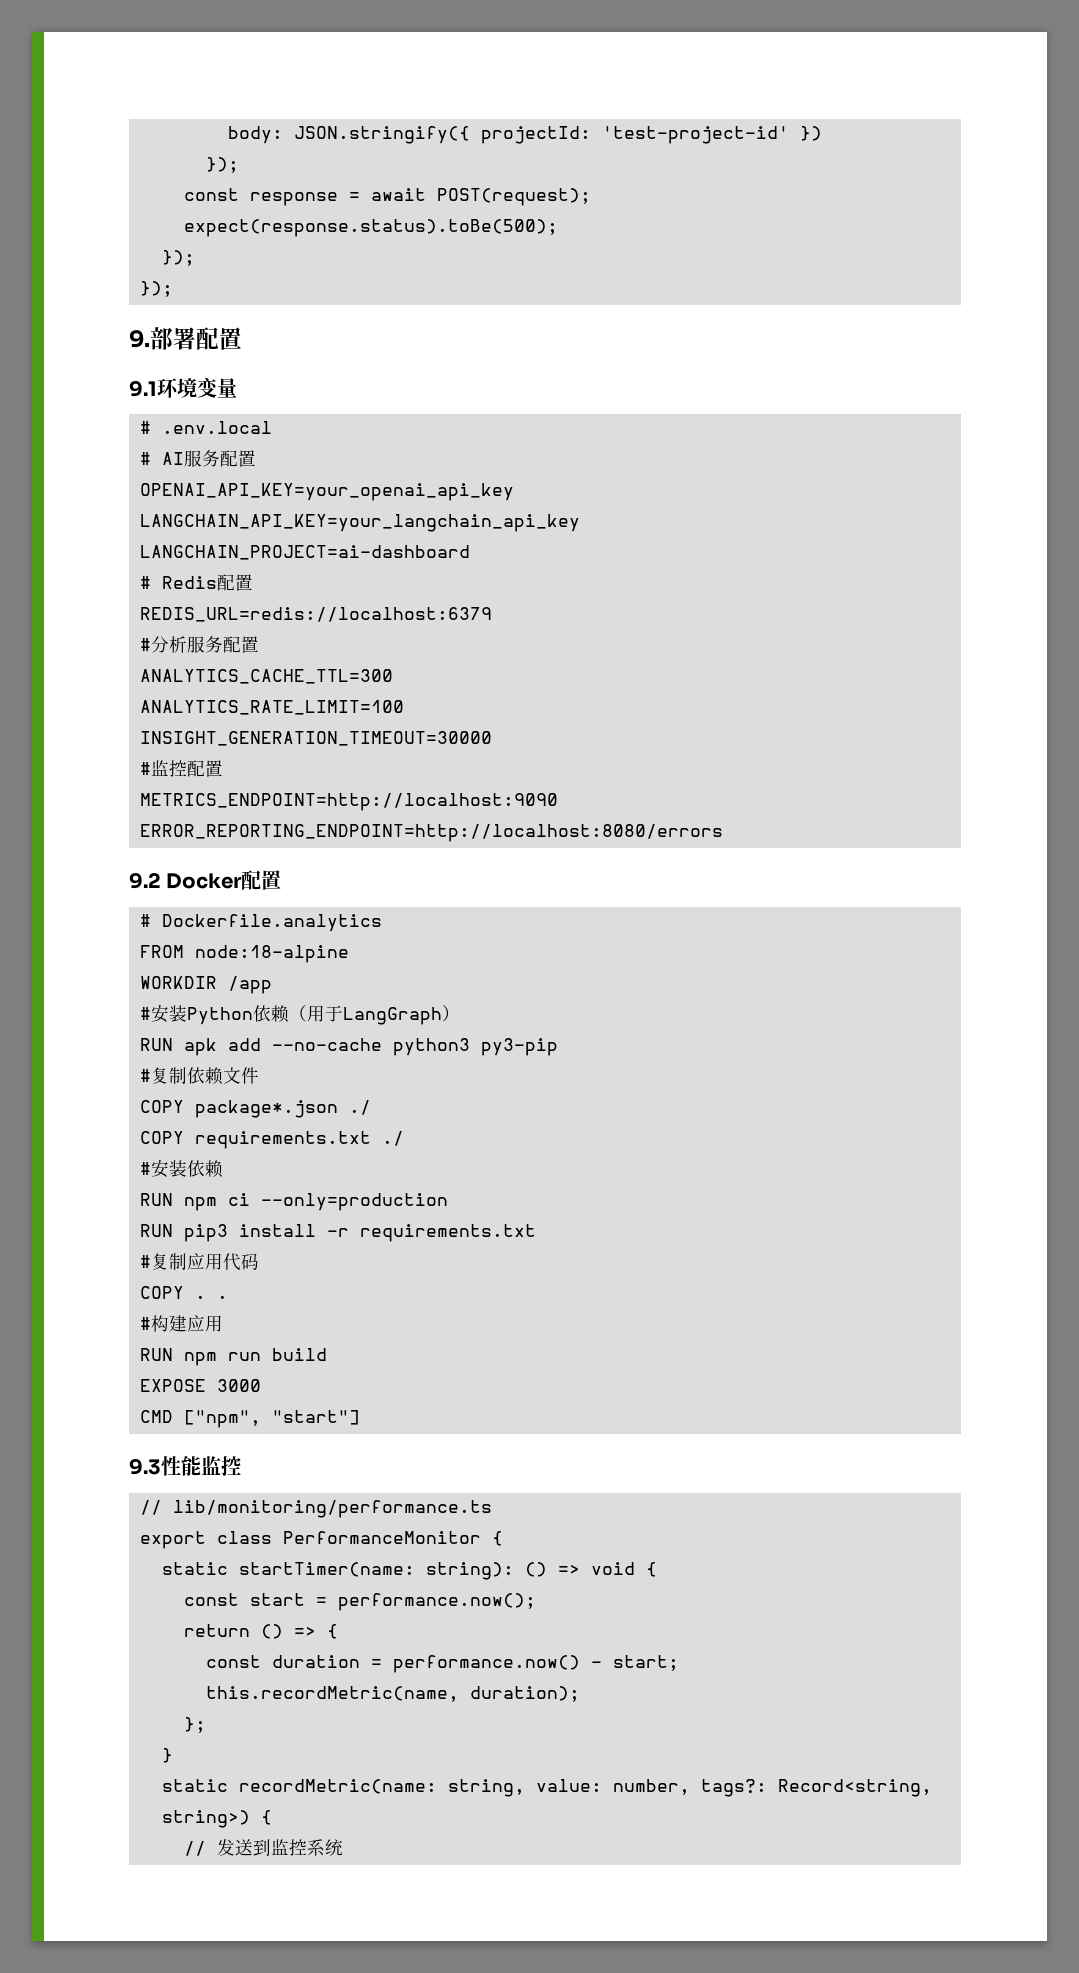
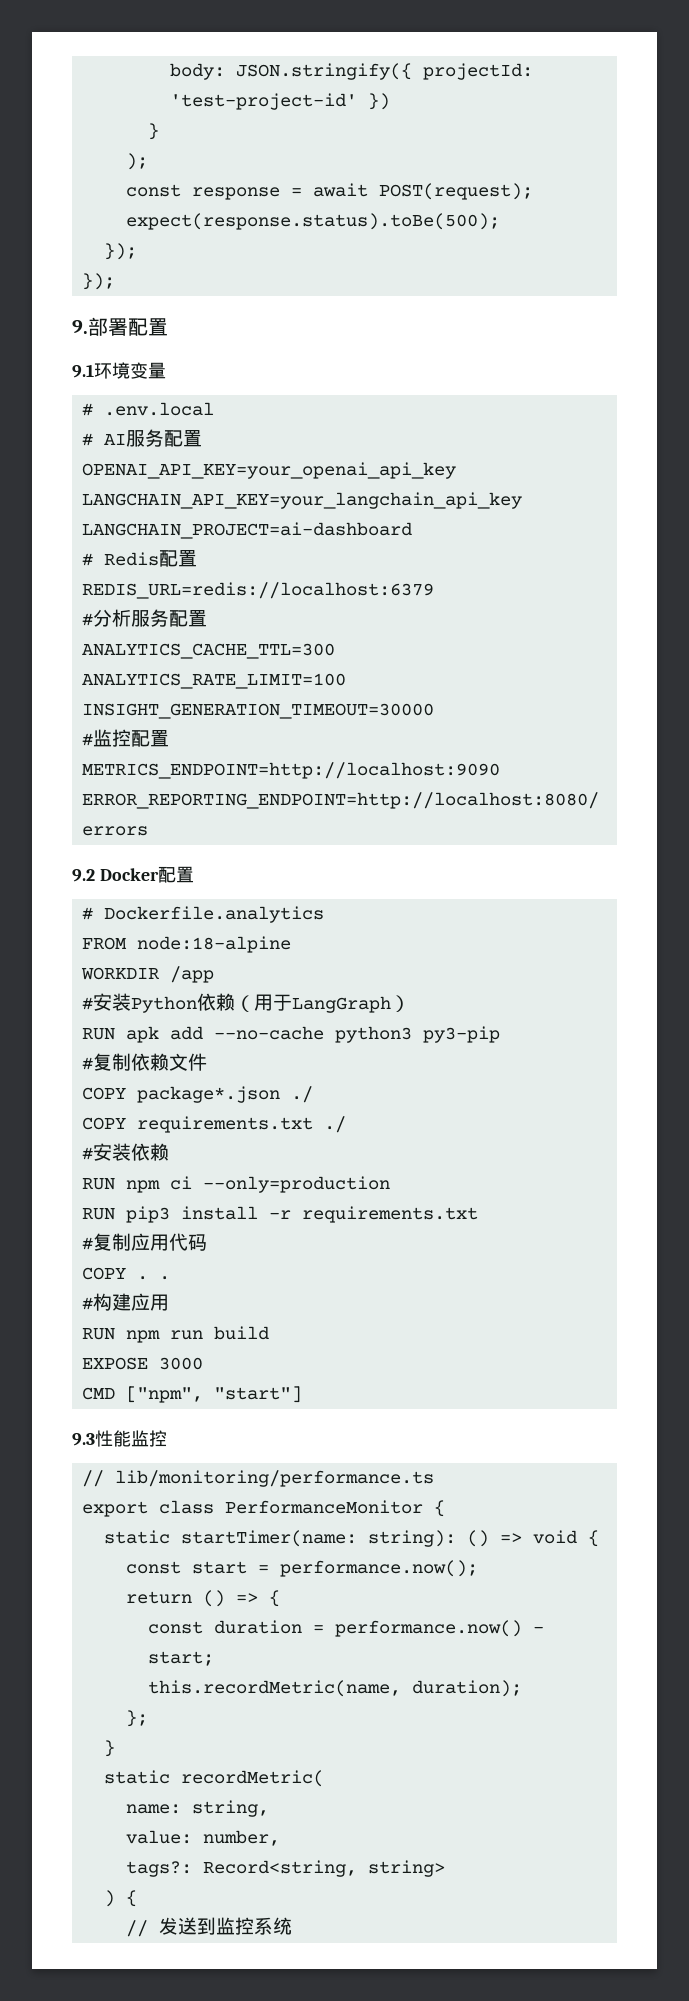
  body: JSON.stringify({ projectId: 'test-project-id' })
- });
+ }
+ );
- static recordMetric(name: string, value: number, tags?: Record<string, string>) {
+ static recordMetric(
+ name: string,
+ value: number,
+ tags?: Record<string, string>
+ ) {

